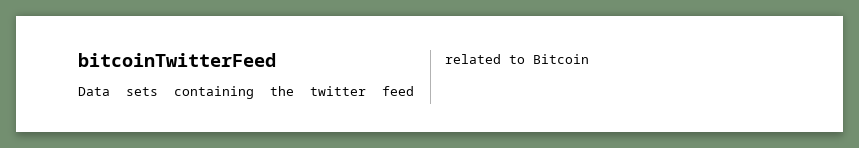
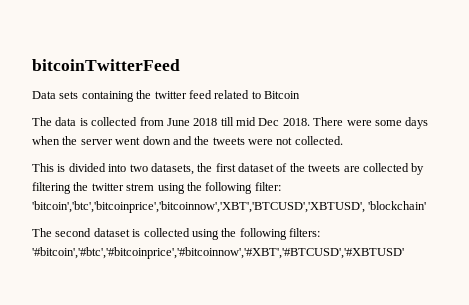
+ The data is collected from June 2018 till mid Dec 2018. There were some days when the server went down and the tweets were not collected.
+ This is divided into two datasets, the first dataset of the tweets are collected by filtering the twitter strem using the following filter: 'bitcoin','btc','bitcoinprice','bitcoinnow','XBT','BTCUSD','XBTUSD', 'blockchain'
+ The second dataset is collected using the following filters: '#bitcoin','#btc','#bitcoinprice','#bitcoinnow','#XBT','#BTCUSD','#XBTUSD'

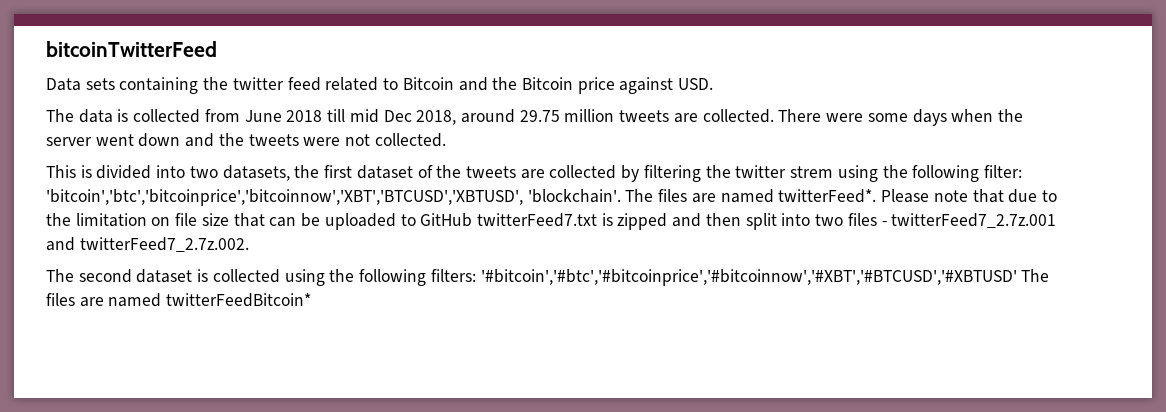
- Data sets containing the twitter feed related to Bitcoin
+ Data sets containing the twitter feed related to Bitcoin and the Bitcoin price against USD.
- The data is collected from June 2018 till mid Dec 2018.
+ The data is collected from June 2018 till mid Dec 2018, around 29.75 million tweets are collected.
- This is divided into two datasets, the first dataset of the tweets are collected by filtering the twitter strem using the following filter: 'bitcoin','btc','bitcoinprice','bitcoinnow','XBT','BTCUSD','XBTUSD', 'blockchain'
+ This is divided into two datasets, the first dataset of the tweets are collected by filtering the twitter strem using the following filter: 'bitcoin','btc','bitcoinprice','bitcoinnow','XBT','BTCUSD','XBTUSD', 'blockchain'. The files are named twitterFeed*. Please note that due to the limitation on file size that can be uploaded to GitHub twitterFeed7.txt is zipped and then split into two files - twitterFeed7_2.7z.001 and twitterFeed7_2.7z.002.
- The second dataset is collected using the following filters: '#bitcoin','#btc','#bitcoinprice','#bitcoinnow','#XBT','#BTCUSD','#XBTUSD'
+ The second dataset is collected using the following filters: '#bitcoin','#btc','#bitcoinprice','#bitcoinnow','#XBT','#BTCUSD','#XBTUSD' The files are named twitterFeedBitcoin*

